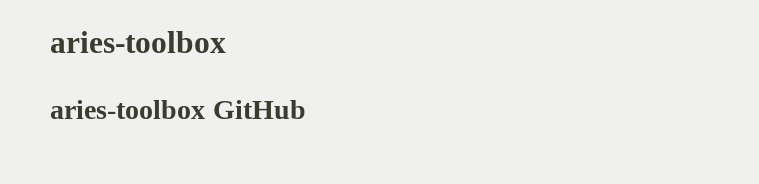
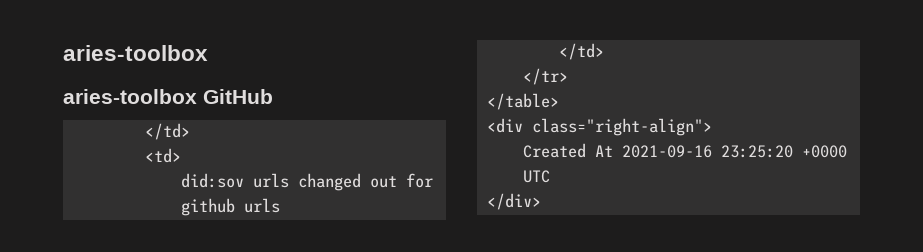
  aries-toolbox GitHub
+ </td>
+ <td>
+ did:sov urls changed out for github urls
+ </td>
+ </tr>
+ </table>
+ <div class="right-align">
+ Created At 2021-09-16 23:25:20 +0000 UTC
+ </div>

